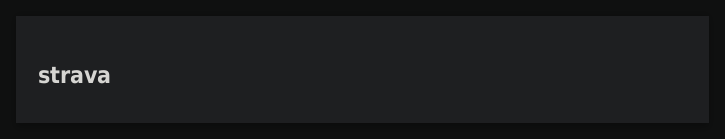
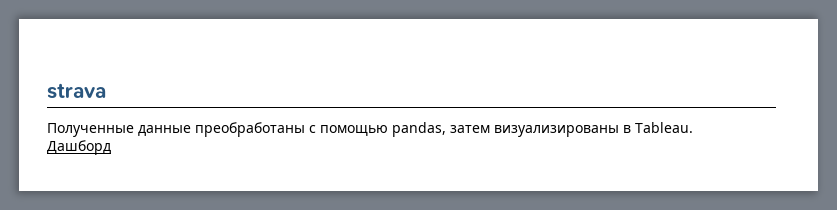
+ Полученные данные преобработаны с помощью pandas, затем визуализированы в Tableau.
+ Дашборд

